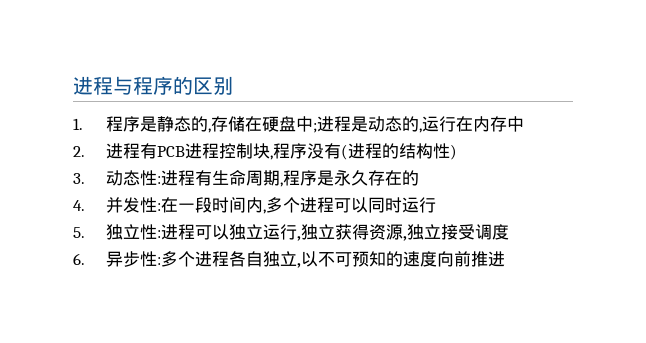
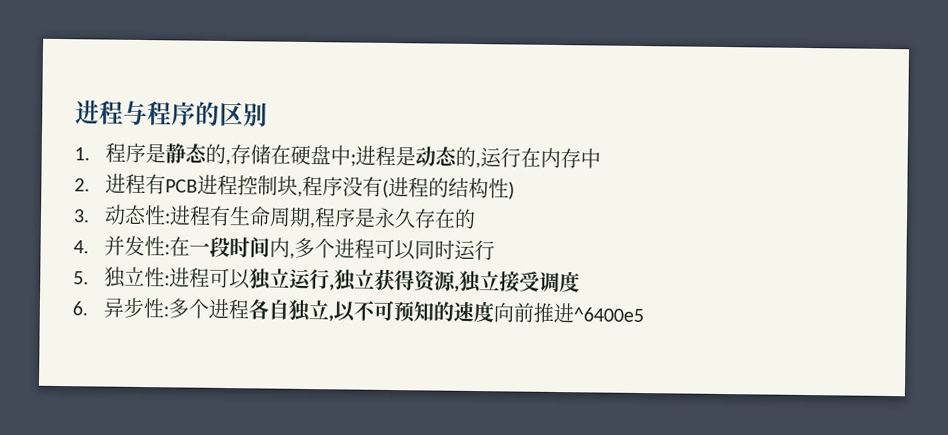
- 6.异步性:多个进程各自独立,以不可预知的速度向前推进
+ 6.异步性:多个进程各自独立,以不可预知的速度向前推进^6400e5

